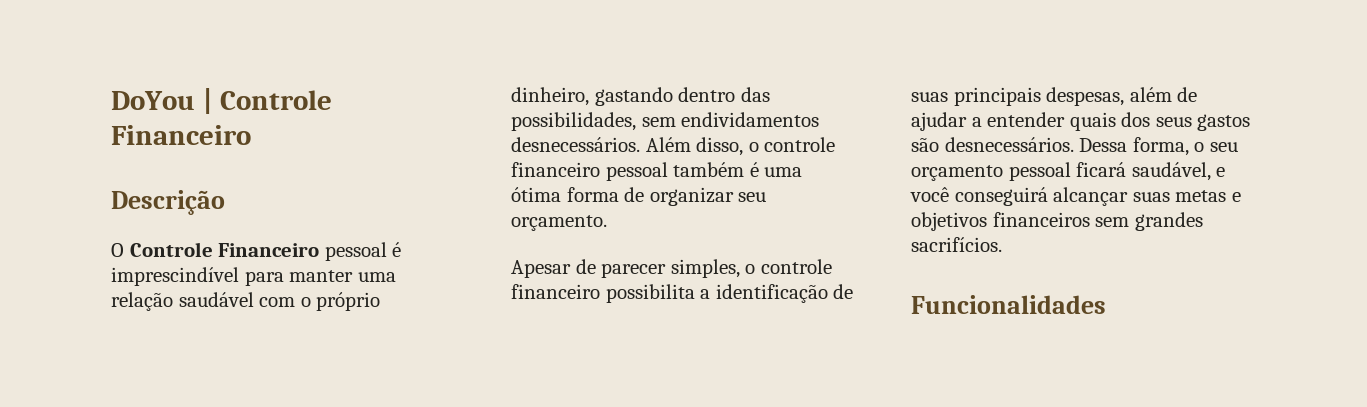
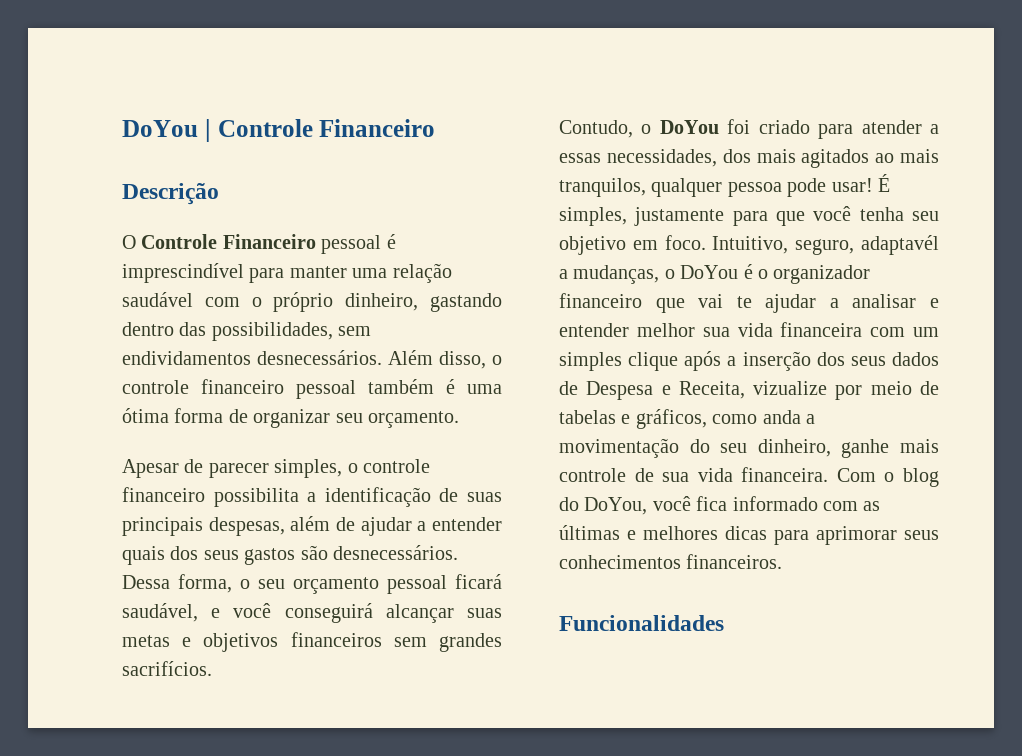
+ Contudo, o DoYou foi criado para atender a essas necessidades, dos mais agitados ao mais tranquilos, qualquer pessoa pode usar! É simples, justamente para que você tenha seu objetivo em foco. Intuitivo, seguro, adaptavél a mudanças, o DoYou é o organizador financeiro que vai te ajudar a analisar e entender melhor sua vida financeira com um simples clique após a inserção dos seus dados de Despesa e Receita, vizualize por meio de tabelas e gráficos, como anda a movimentação do seu dinheiro, ganhe mais controle de sua vida financeira. Com o blog do DoYou, você fica informado com as últimas e melhores dicas para aprimorar seus conhecimentos financeiros.

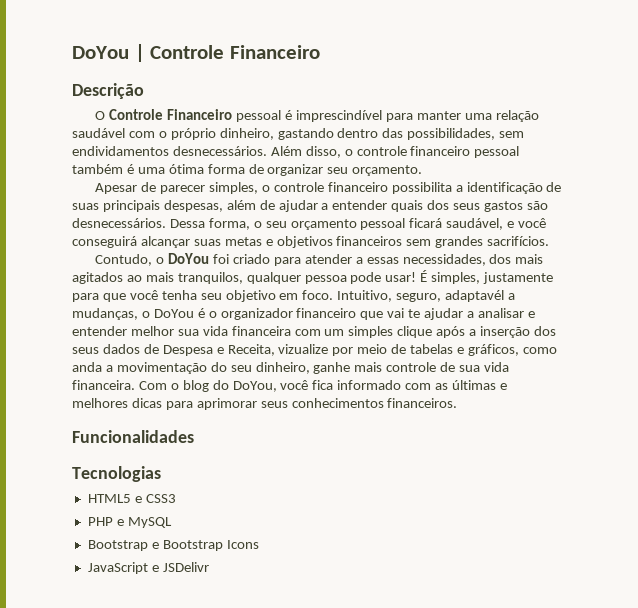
+ Tecnologias
+ HTML5 e CSS3
+ PHP e MySQL
+ Bootstrap e Bootstrap Icons
+ JavaScript e JSDelivr

